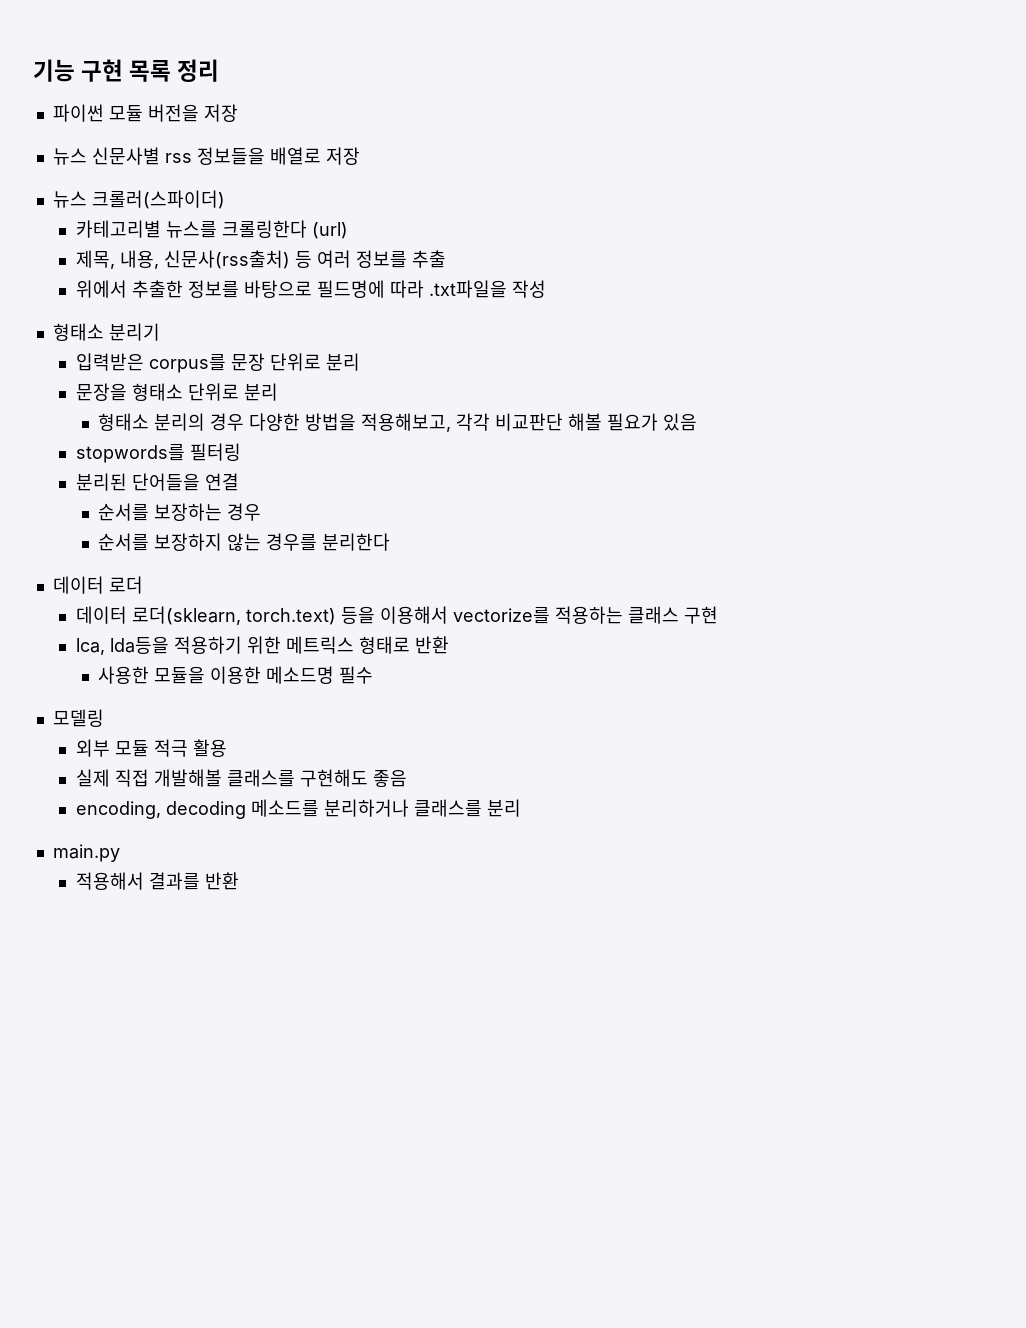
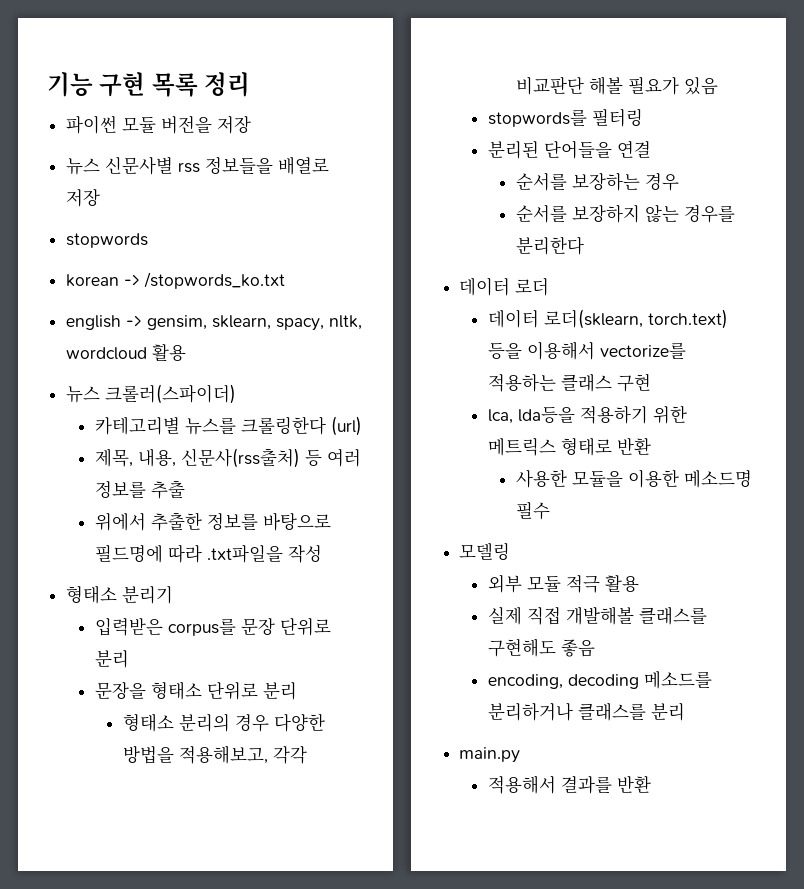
+ stopwords
+ korean -> /stopwords_ko.txt
+ english -> gensim, sklearn, spacy, nltk, wordcloud 활용

